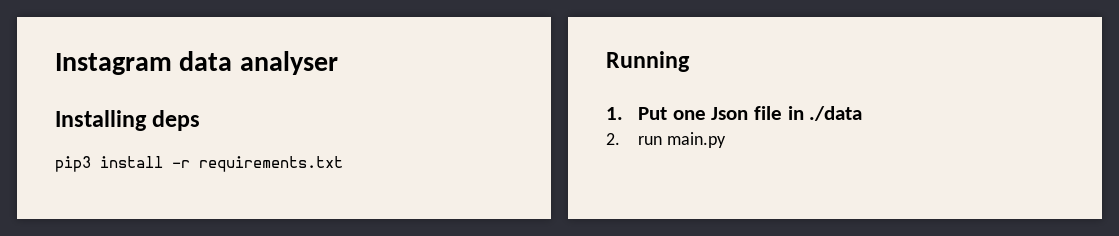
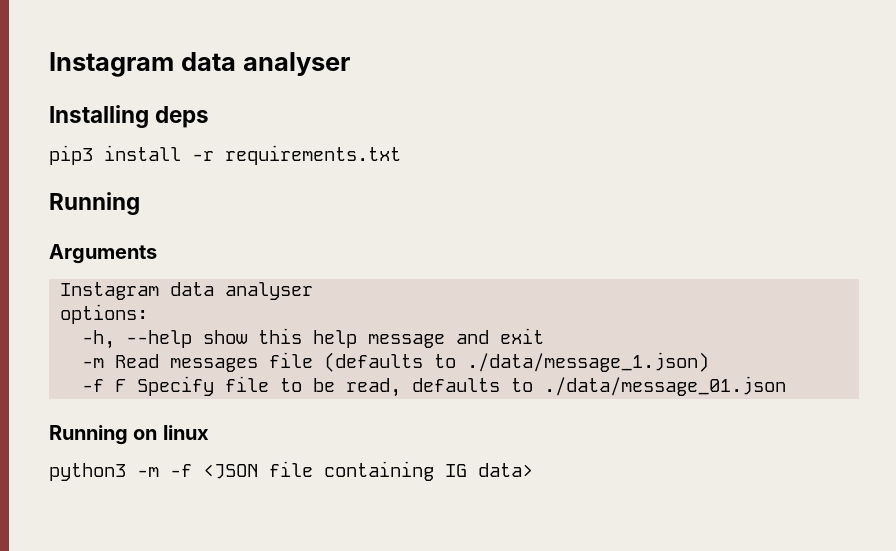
- 1. Put one Json file in ./data
- 2. run main.py
+ Arguments
+ Instagram data analyser
+ options:
+ -h, --help show this help message and exit
+ -m Read messages file (defaults to ./data/message_1.json)
+ -f F Specify file to be read, defaults to ./data/message_01.json
+ Running on linux
+ python3 -m -f <JSON file containing IG data>

